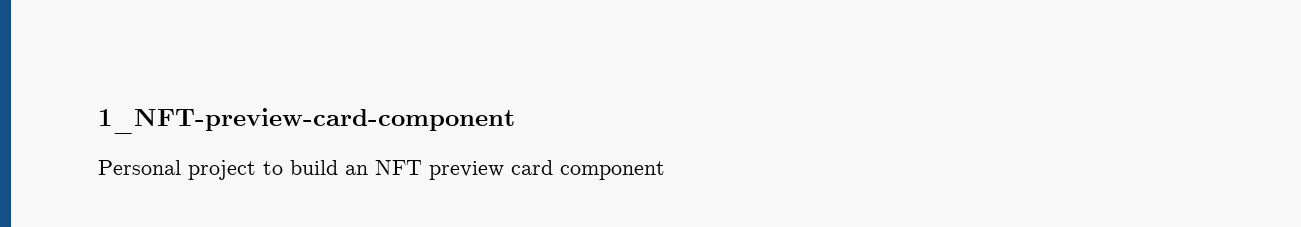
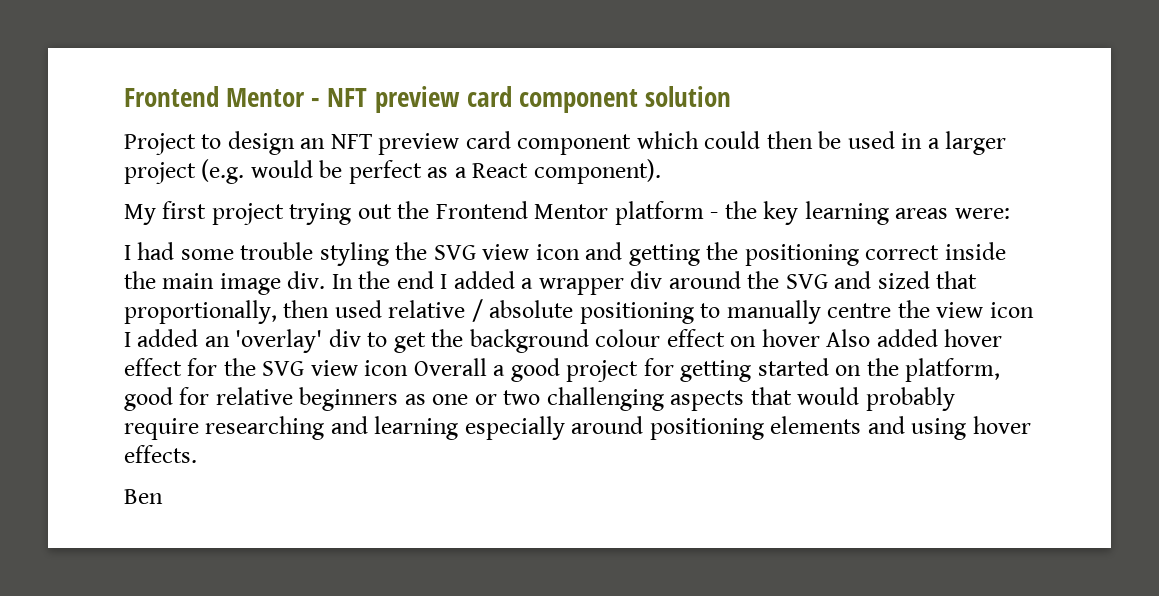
- 1_NFT-preview-card-component
- Personal project to build an NFT preview card component
+ Frontend Mentor - NFT preview card component solution
+ Project to design an NFT preview card component which could then be used in a larger project (e.g. would be perfect as a React component).
+ My first project trying out the Frontend Mentor platform - the key learning areas were:
+ I had some trouble styling the SVG view icon and getting the positioning correct inside the main image div. In the end I added a wrapper div around the SVG and sized that proportionally, then used relative / absolute positioning to manually centre the view icon I added an 'overlay' div to get the background colour effect on hover Also added hover effect for the SVG view icon Overall a good project for getting started on the platform, good for relative beginners as one or two challenging aspects that would probably require researching and learning especially around positioning elements and using hover effects.
+ Ben

